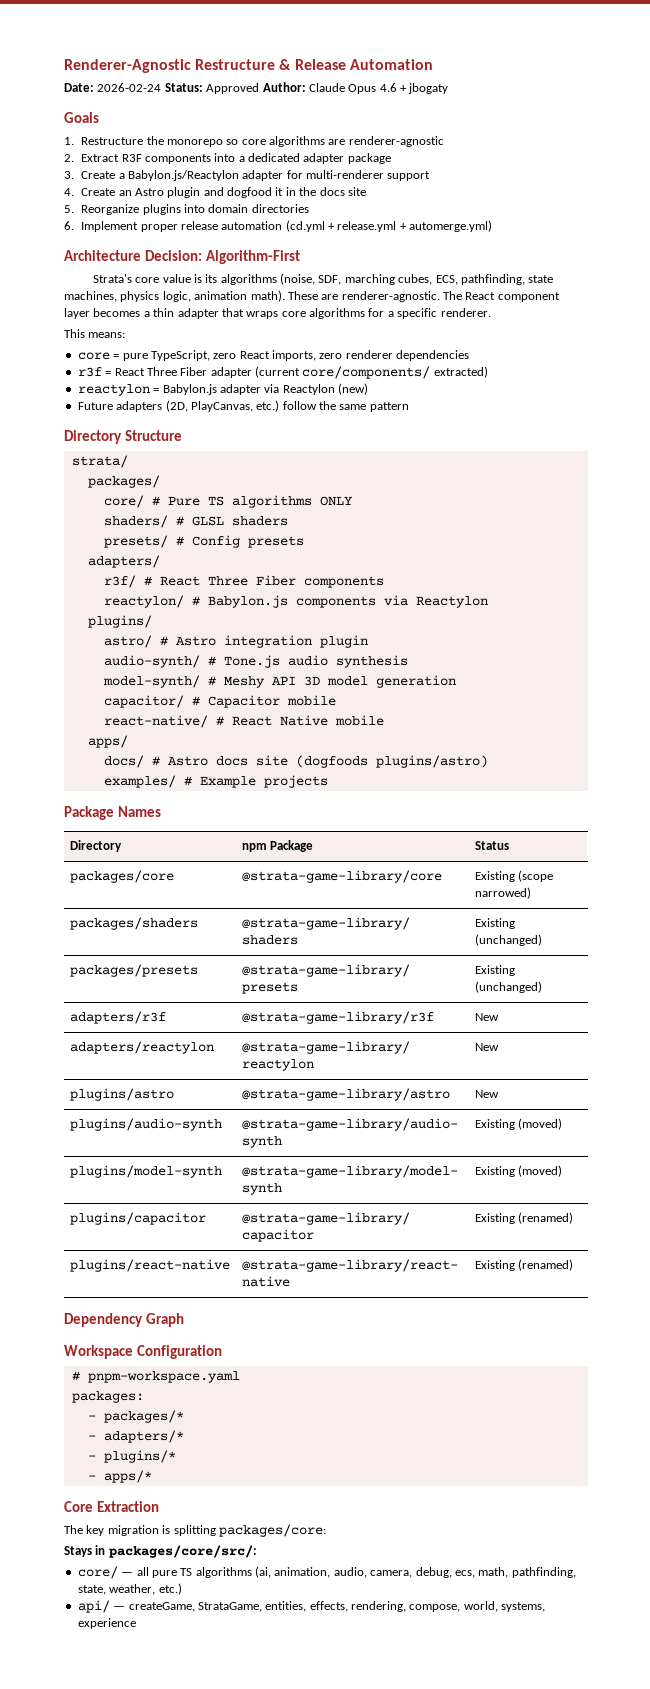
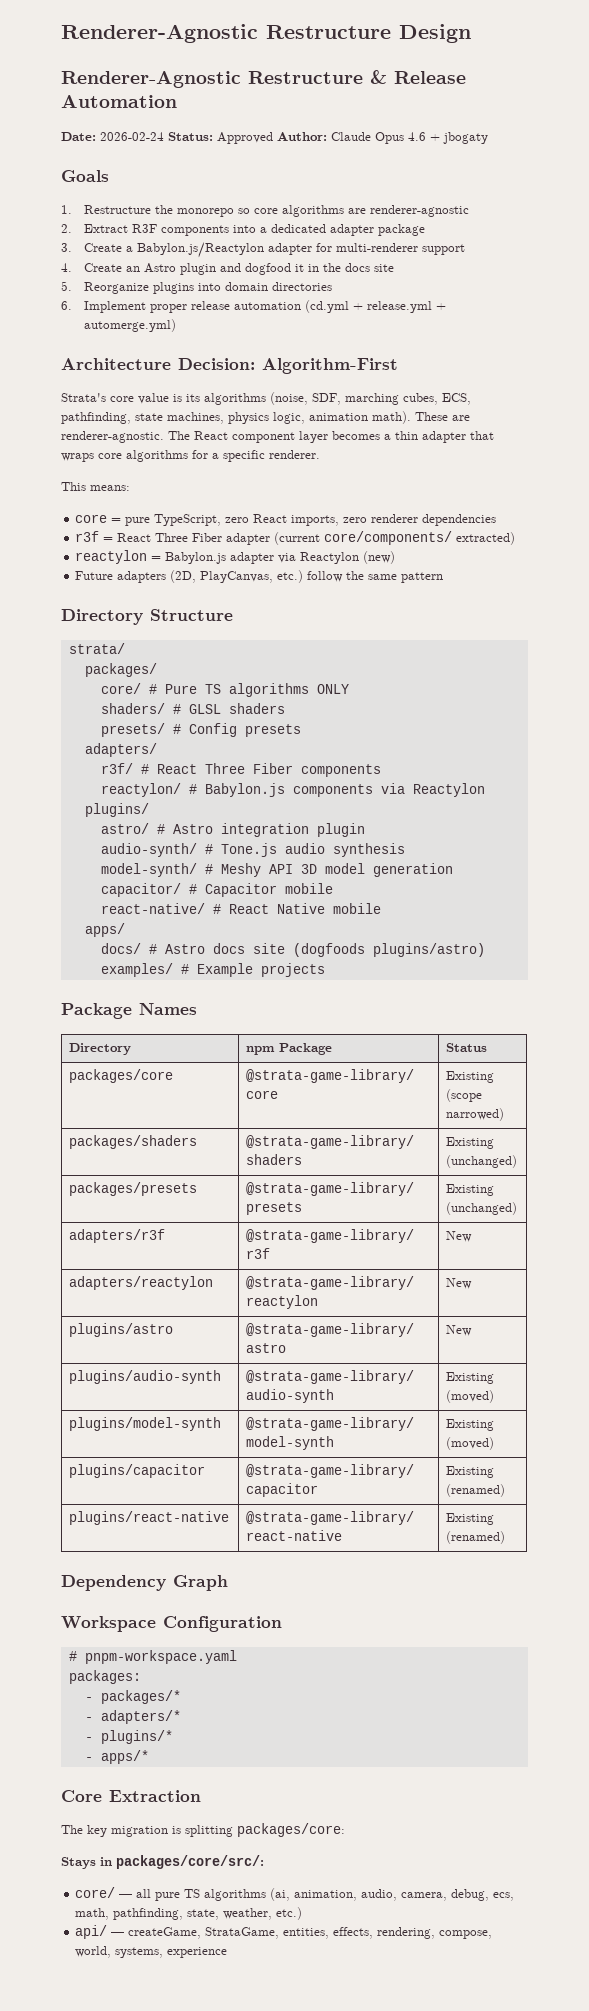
+ Renderer-Agnostic Restructure Design

